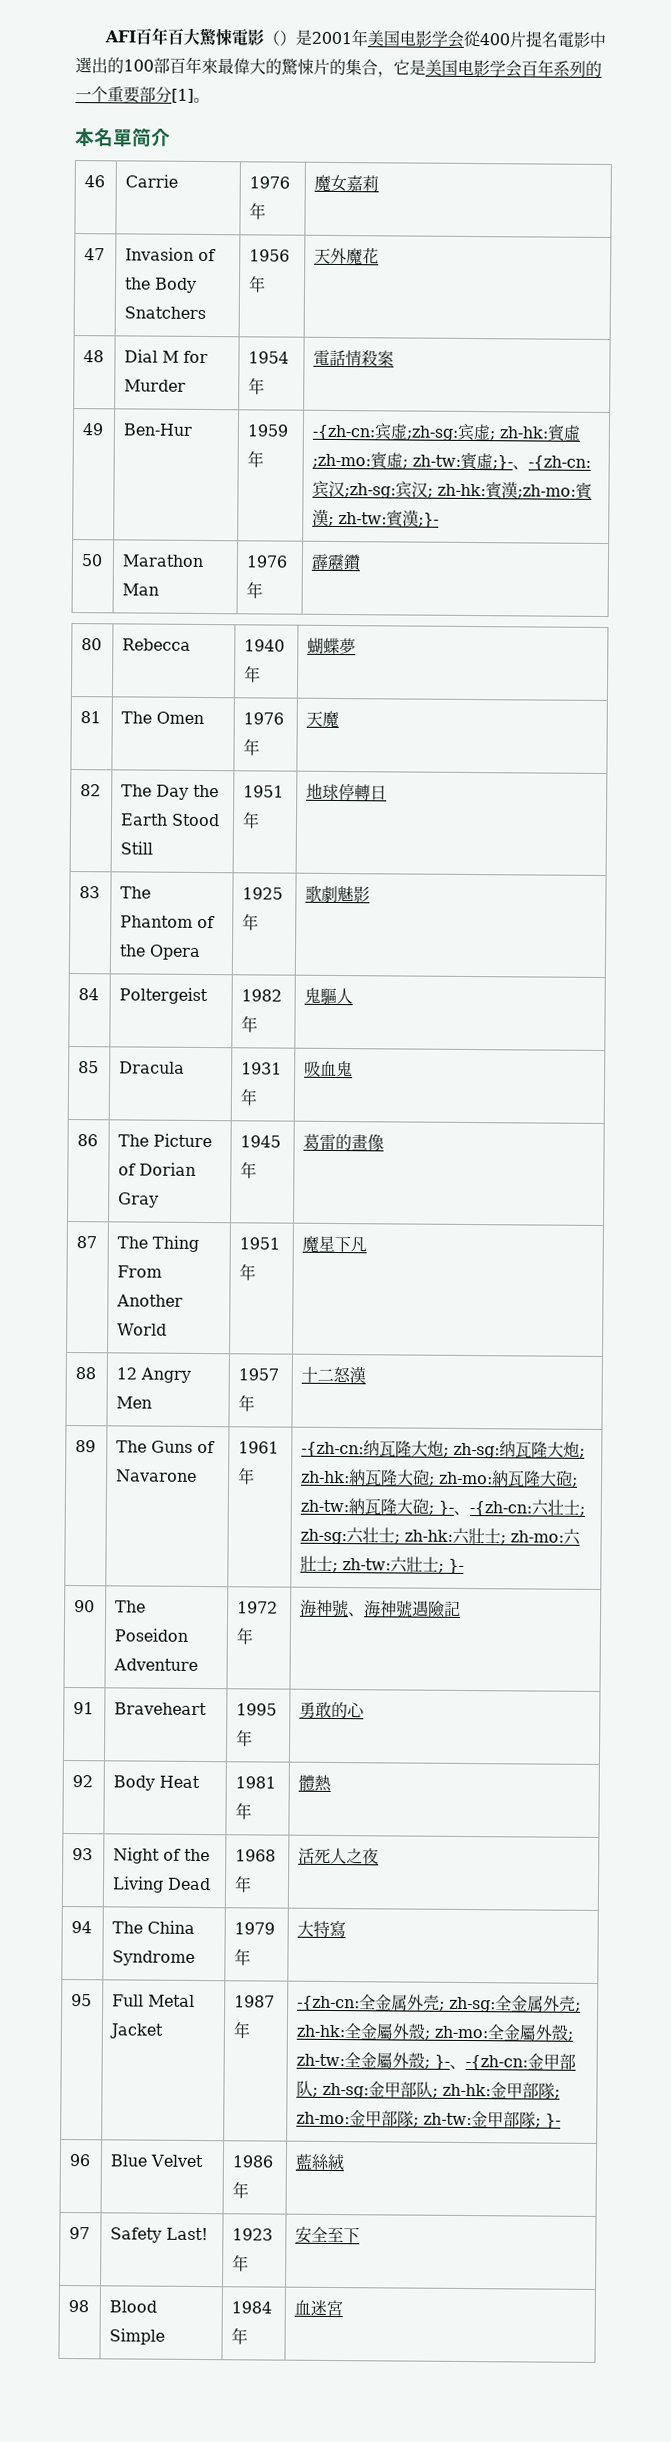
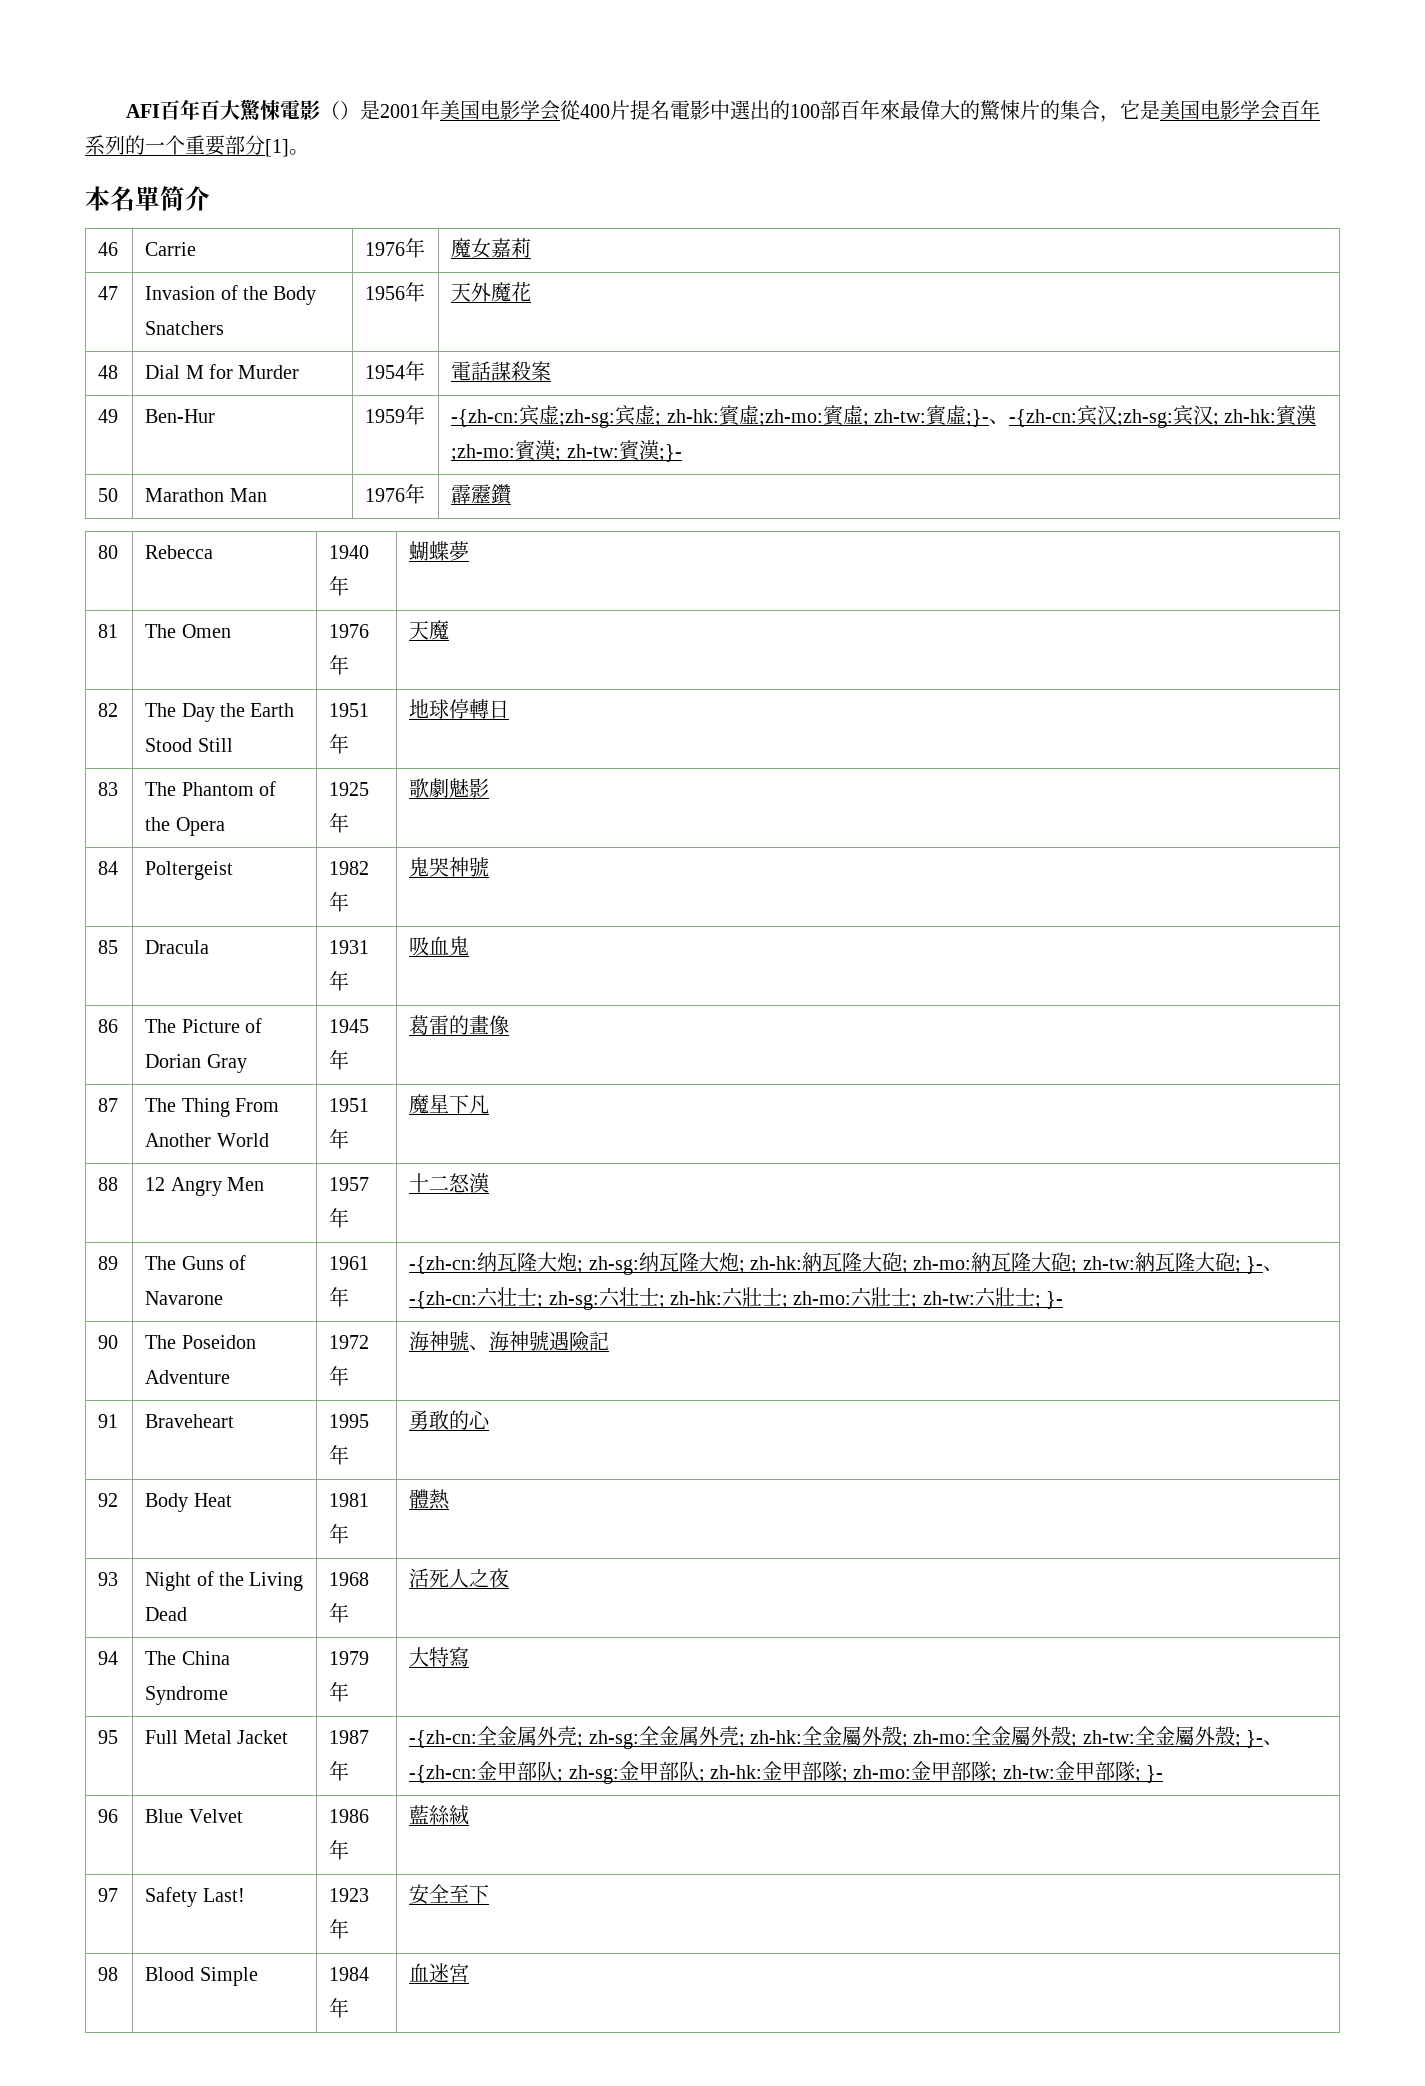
- 48 | Dial M for Murder | 1954年 | 電話情殺案
+ 48 | Dial M for Murder | 1954年 | 電話謀殺案
- 84 | Poltergeist | 1982年 | 鬼驅人
+ 84 | Poltergeist | 1982年 | 鬼哭神號

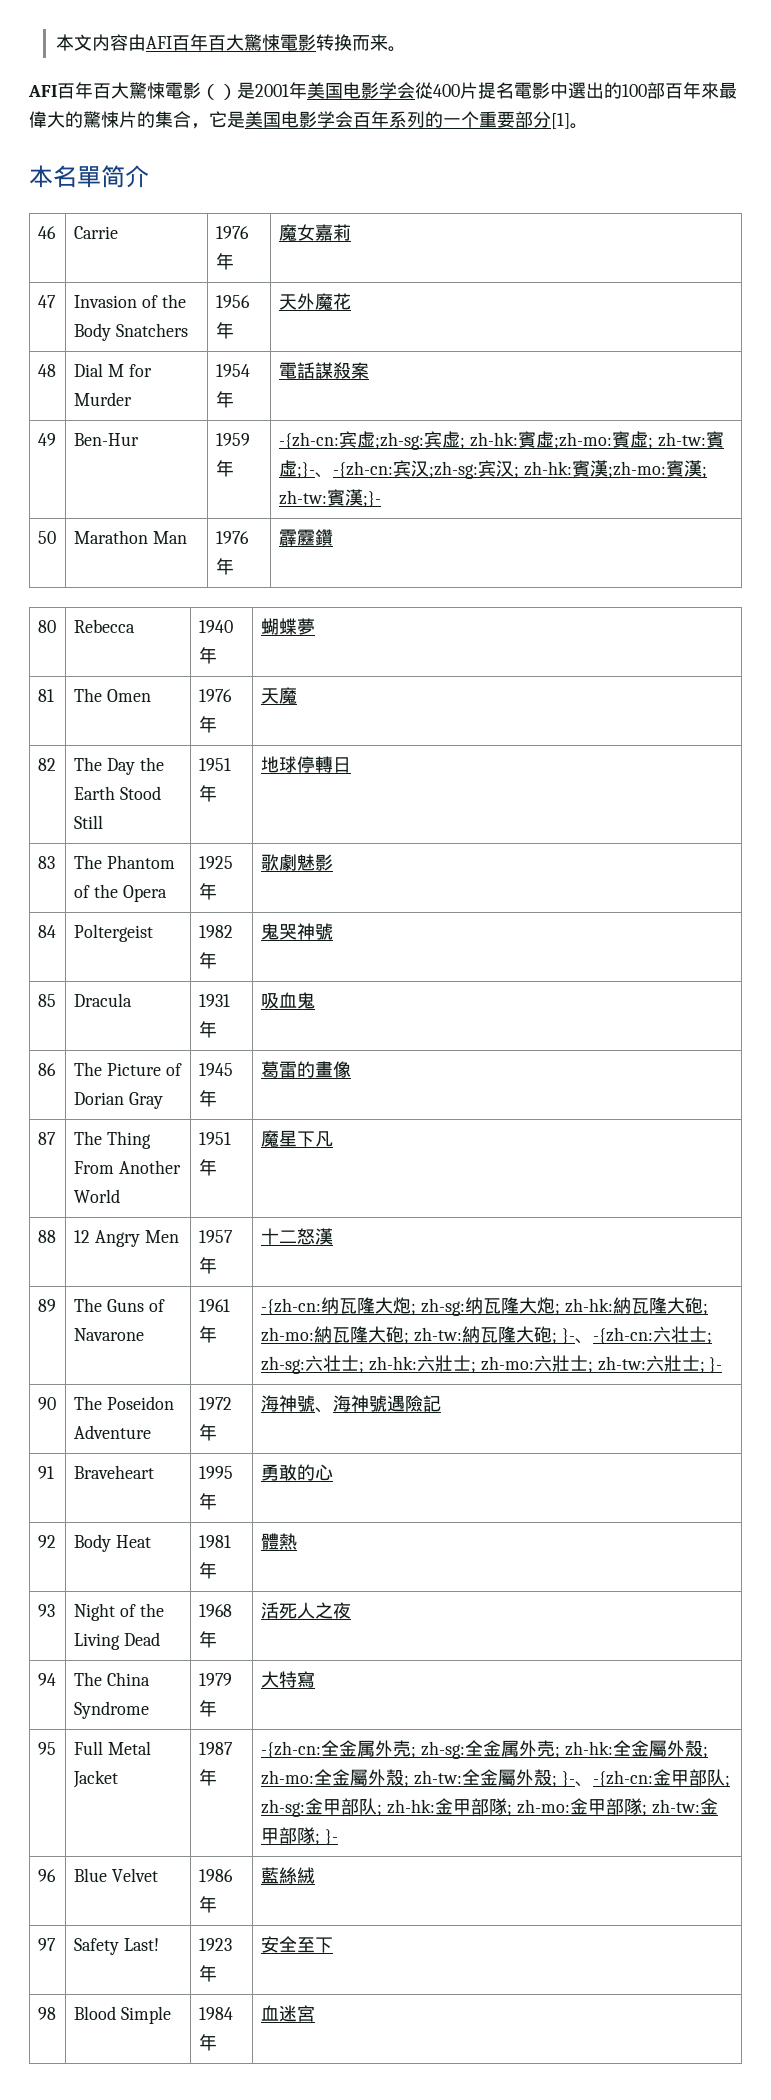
+ 本文内容由AFI百年百大驚悚電影转换而来。

